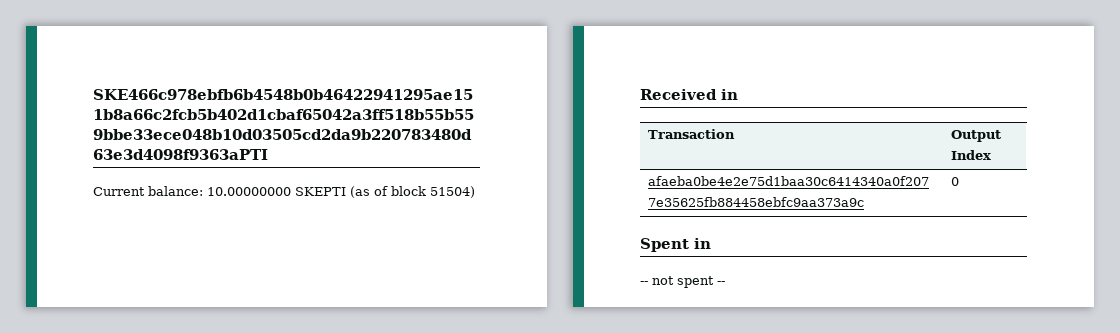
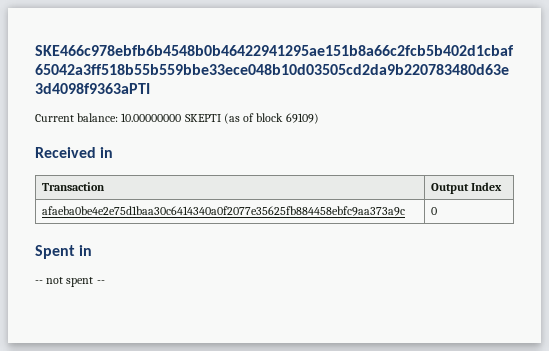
- Current balance: 10.00000000 SKEPTI (as of block 51504)
+ Current balance: 10.00000000 SKEPTI (as of block 69109)

